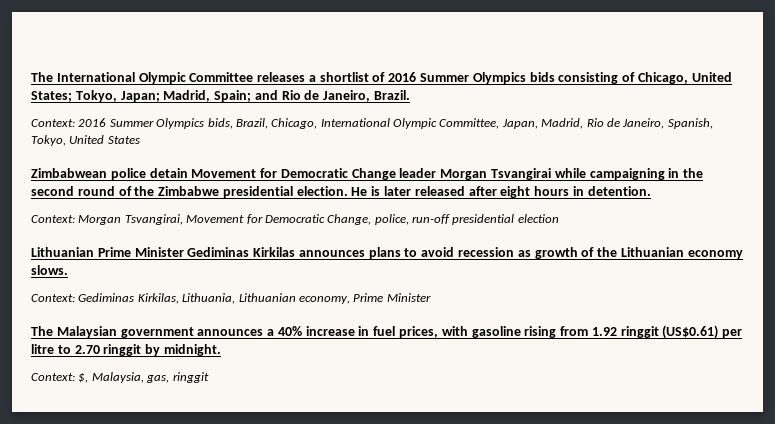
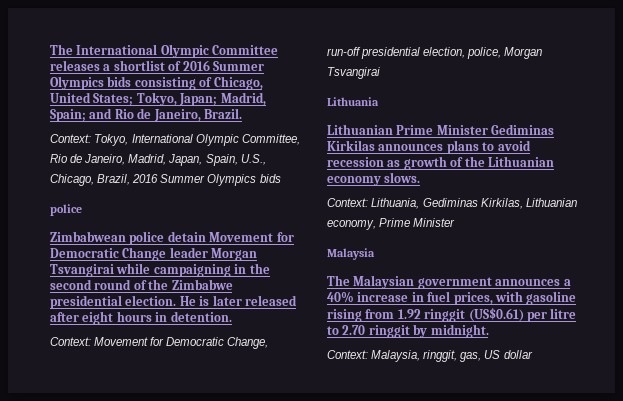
- Context: 2016 Summer Olympics bids, Brazil, Chicago, International Olympic Committee, Japan, Madrid, Rio de Janeiro, Spanish, Tokyo, United States
+ Context: Tokyo, International Olympic Committee, Rio de Janeiro, Madrid, Japan, Spain, U.S., Chicago, Brazil, 2016 Summer Olympics bids
+ police
- Context: Morgan Tsvangirai, Movement for Democratic Change, police, run-off presidential election
+ Context: Movement for Democratic Change, run-off presidential election, police, Morgan Tsvangirai
+ Lithuania
- Context: Gediminas Kirkilas, Lithuania, Lithuanian economy, Prime Minister
+ Context: Lithuania, Gediminas Kirkilas, Lithuanian economy, Prime Minister
+ Malaysia
- Context: $, Malaysia, gas, ringgit
+ Context: Malaysia, ringgit, gas, US dollar

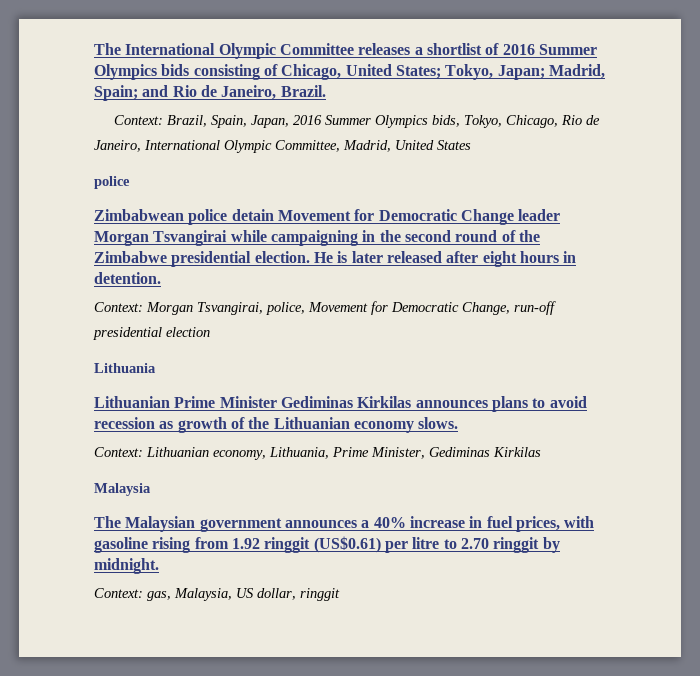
- Context: Tokyo, International Olympic Committee, Rio de Janeiro, Madrid, Japan, Spain, U.S., Chicago, Brazil, 2016 Summer Olympics bids
+ Context: Brazil, Spain, Japan, 2016 Summer Olympics bids, Tokyo, Chicago, Rio de Janeiro, International Olympic Committee, Madrid, United States
- Context: Movement for Democratic Change, run-off presidential election, police, Morgan Tsvangirai
+ Context: Morgan Tsvangirai, police, Movement for Democratic Change, run-off presidential election
- Context: Lithuania, Gediminas Kirkilas, Lithuanian economy, Prime Minister
+ Context: Lithuanian economy, Lithuania, Prime Minister, Gediminas Kirkilas
- Context: Malaysia, ringgit, gas, US dollar
+ Context: gas, Malaysia, US dollar, ringgit

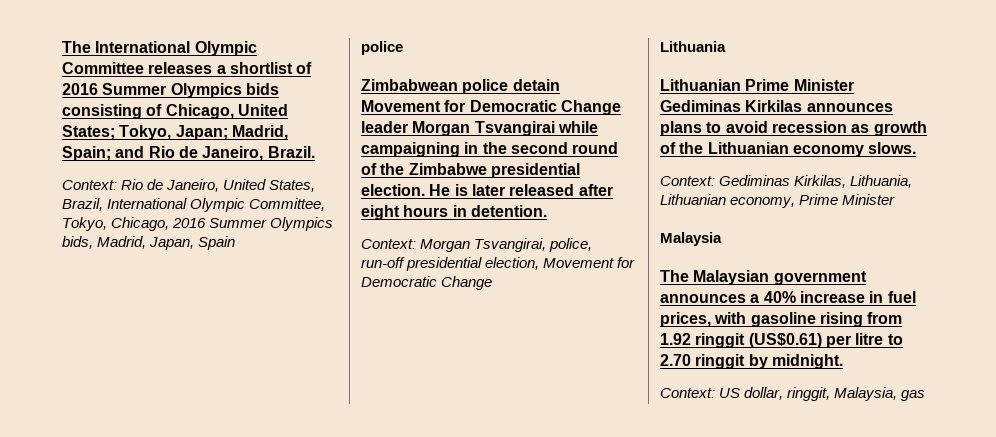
- Context: Brazil, Spain, Japan, 2016 Summer Olympics bids, Tokyo, Chicago, Rio de Janeiro, International Olympic Committee, Madrid, United States
+ Context: Rio de Janeiro, United States, Brazil, International Olympic Committee, Tokyo, Chicago, 2016 Summer Olympics bids, Madrid, Japan, Spain
- Context: Morgan Tsvangirai, police, Movement for Democratic Change, run-off presidential election
+ Context: Morgan Tsvangirai, police, run-off presidential election, Movement for Democratic Change
- Context: Lithuanian economy, Lithuania, Prime Minister, Gediminas Kirkilas
+ Context: Gediminas Kirkilas, Lithuania, Lithuanian economy, Prime Minister
- Context: gas, Malaysia, US dollar, ringgit
+ Context: US dollar, ringgit, Malaysia, gas

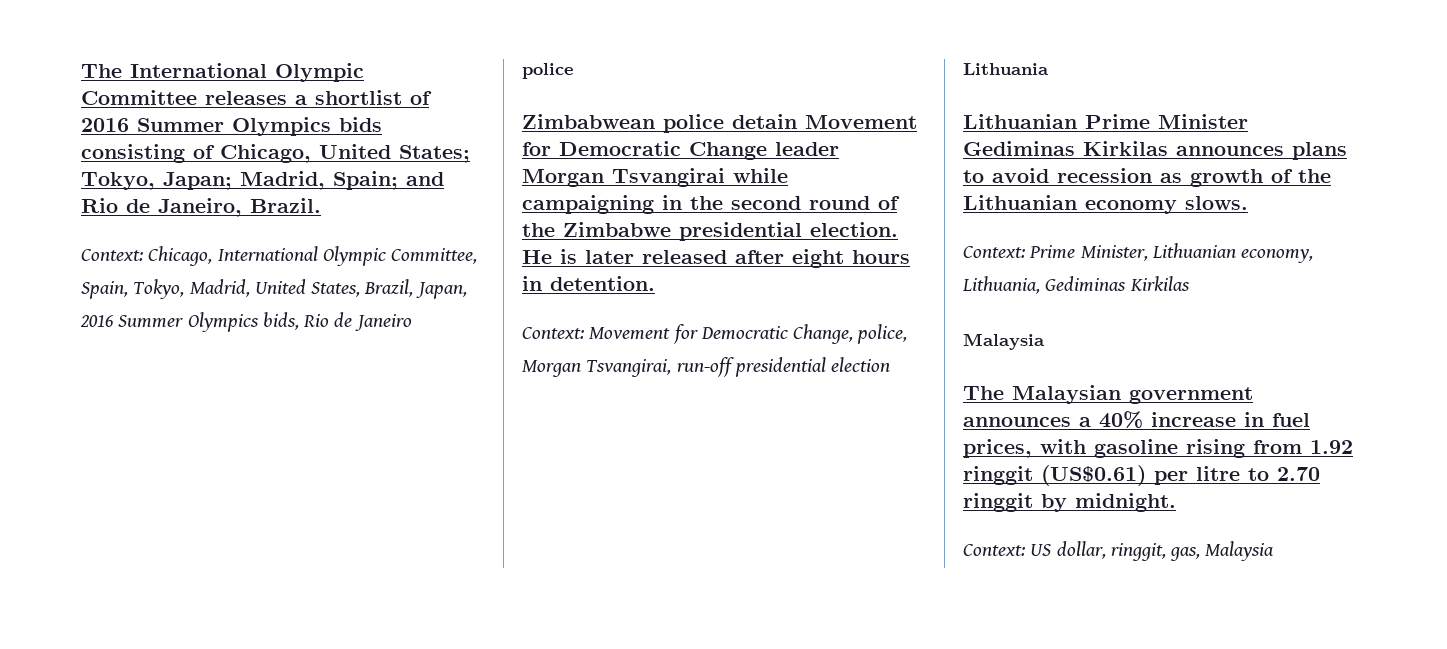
- Context: Rio de Janeiro, United States, Brazil, International Olympic Committee, Tokyo, Chicago, 2016 Summer Olympics bids, Madrid, Japan, Spain
+ Context: Chicago, International Olympic Committee, Spain, Tokyo, Madrid, United States, Brazil, Japan, 2016 Summer Olympics bids, Rio de Janeiro
- Context: Morgan Tsvangirai, police, run-off presidential election, Movement for Democratic Change
+ Context: Movement for Democratic Change, police, Morgan Tsvangirai, run-off presidential election
- Context: Gediminas Kirkilas, Lithuania, Lithuanian economy, Prime Minister
+ Context: Prime Minister, Lithuanian economy, Lithuania, Gediminas Kirkilas
- Context: US dollar, ringgit, Malaysia, gas
+ Context: US dollar, ringgit, gas, Malaysia

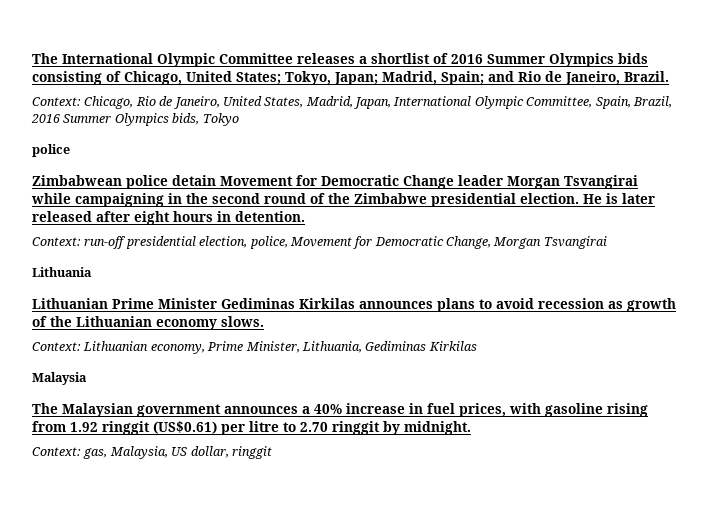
- Context: Chicago, International Olympic Committee, Spain, Tokyo, Madrid, United States, Brazil, Japan, 2016 Summer Olympics bids, Rio de Janeiro
+ Context: Chicago, Rio de Janeiro, United States, Madrid, Japan, International Olympic Committee, Spain, Brazil, 2016 Summer Olympics bids, Tokyo
- Context: Movement for Democratic Change, police, Morgan Tsvangirai, run-off presidential election
+ Context: run-off presidential election, police, Movement for Democratic Change, Morgan Tsvangirai
- Context: Prime Minister, Lithuanian economy, Lithuania, Gediminas Kirkilas
+ Context: Lithuanian economy, Prime Minister, Lithuania, Gediminas Kirkilas
- Context: US dollar, ringgit, gas, Malaysia
+ Context: gas, Malaysia, US dollar, ringgit

